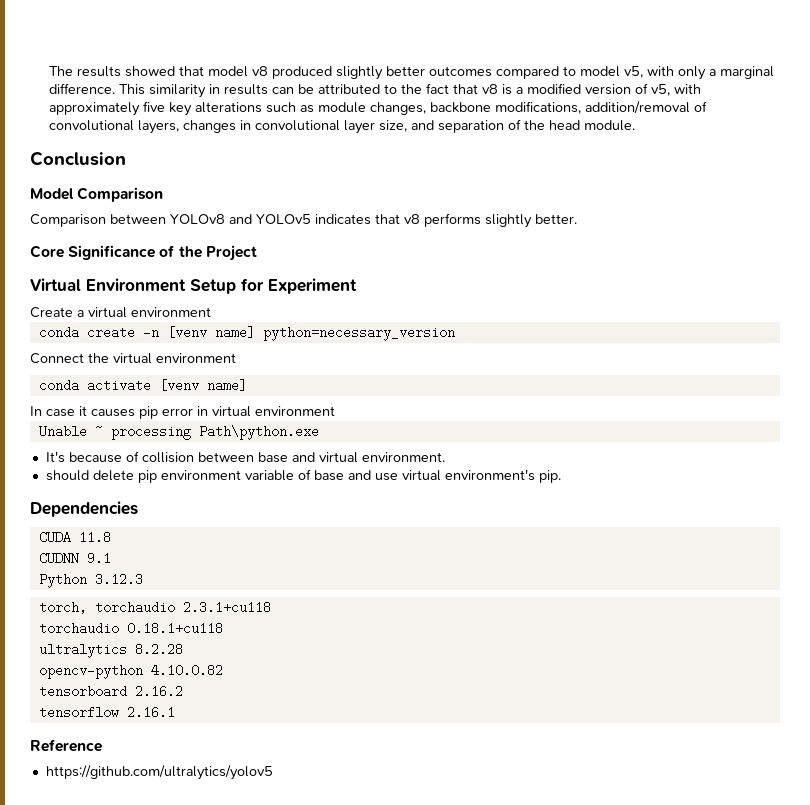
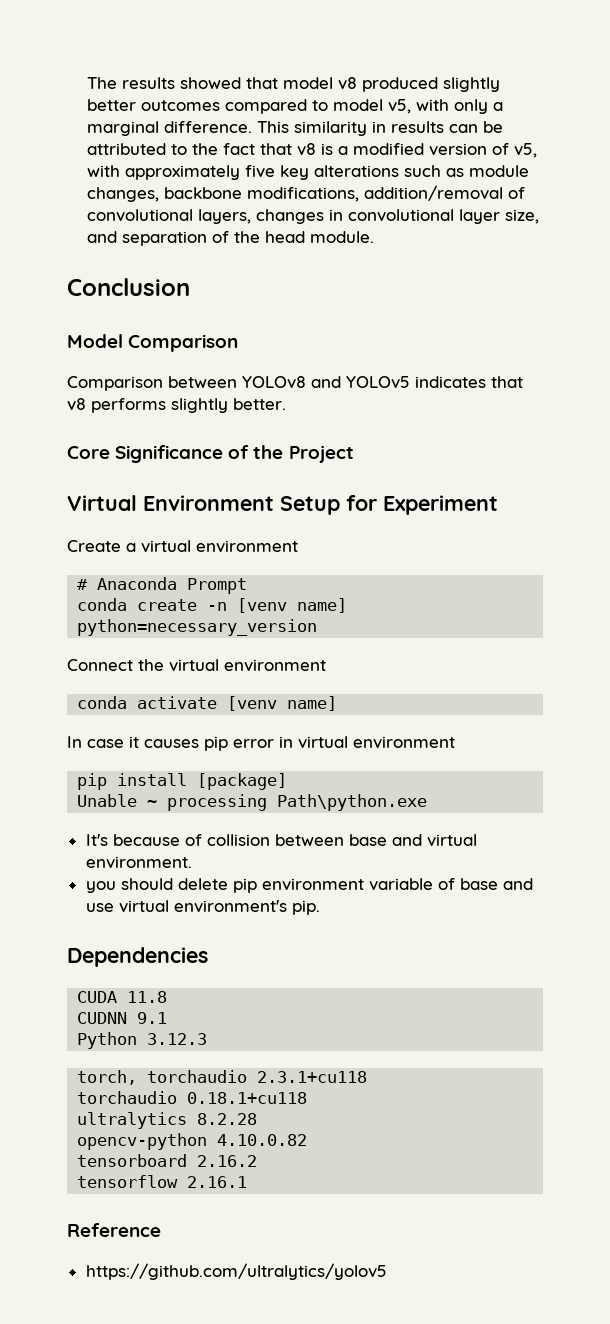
+ # Anaconda Prompt
+ pip install [package]
- should delete pip environment variable of base and use virtual environment's pip.
+ you should delete pip environment variable of base and use virtual environment's pip.

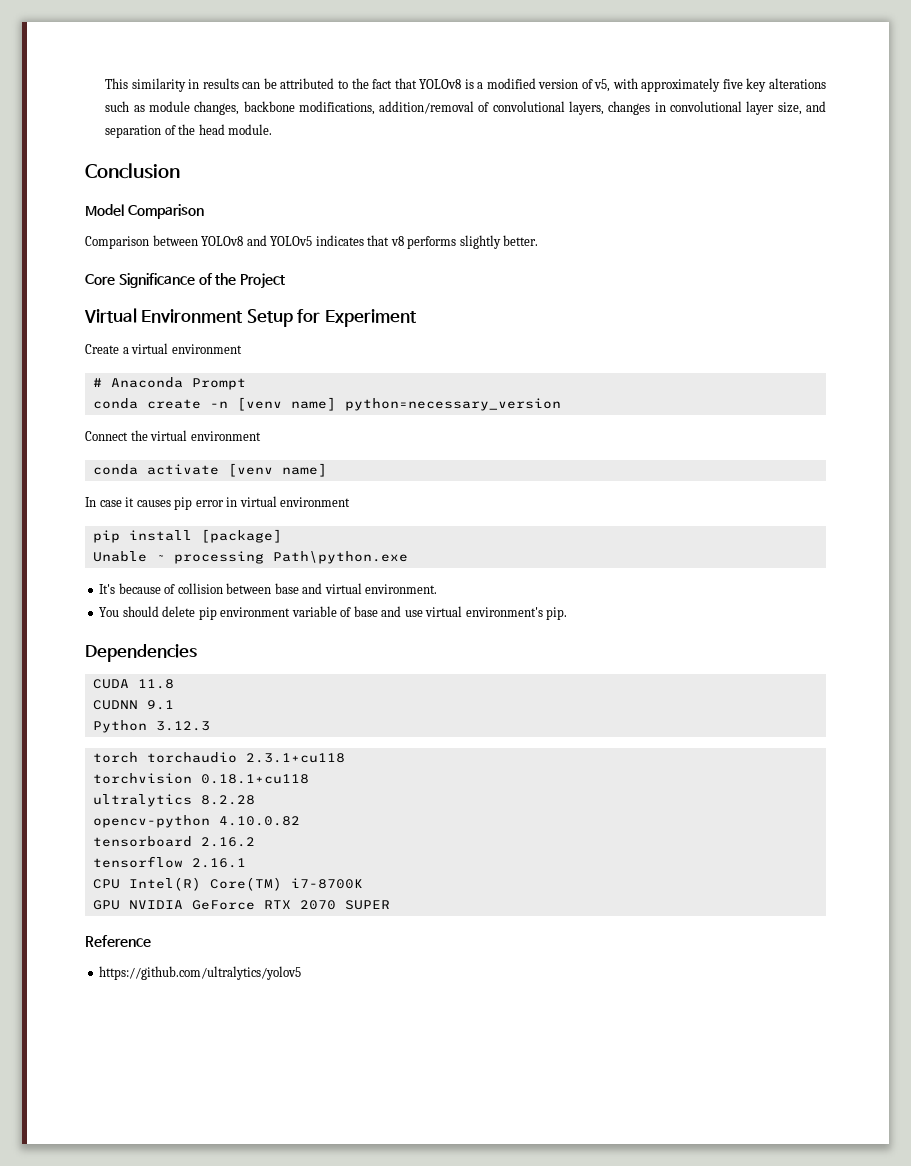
- The results showed that model v8 produced slightly better outcomes compared to model v5, with only a marginal difference. This similarity in results can be attributed to the fact that v8 is a modified version of v5, with approximately five key alterations such as module changes, backbone modifications, addition/removal of convolutional layers, changes in convolutional layer size, and separation of the head module.
+ This similarity in results can be attributed to the fact that YOLOv8 is a modified version of v5, with approximately five key alterations such as module changes, backbone modifications, addition/removal of convolutional layers, changes in convolutional layer size, and separation of the head module.
- you should delete pip environment variable of base and use virtual environment's pip.
+ You should delete pip environment variable of base and use virtual environment's pip.
- torch, torchaudio 2.3.1+cu118
+ torch torchaudio 2.3.1+cu118
- torchaudio 0.18.1+cu118
+ torchvision 0.18.1+cu118
+ CPU Intel(R) Core(TM) i7-8700K
+ GPU NVIDIA GeForce RTX 2070 SUPER

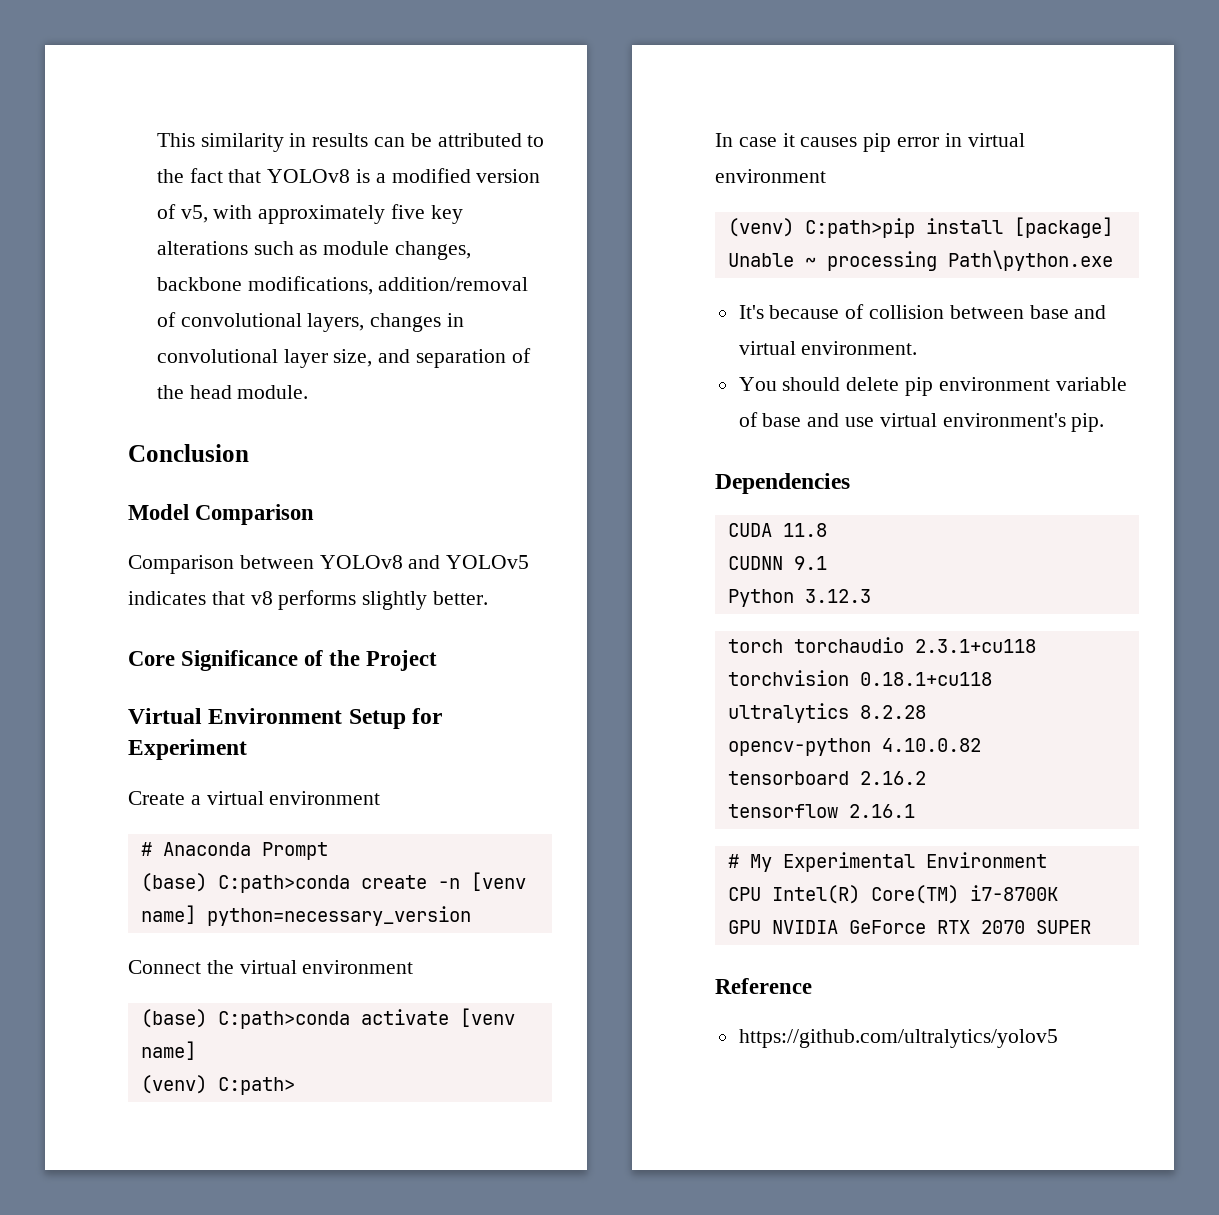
- conda create -n [venv name] python=necessary_version
+ (base) C:path>conda create -n [venv name] python=necessary_version
- conda activate [venv name]
+ (base) C:path>conda activate [venv name]
+ (venv) C:path>
- pip install [package]
+ (venv) C:path>pip install [package]
+ # My Experimental Environment

